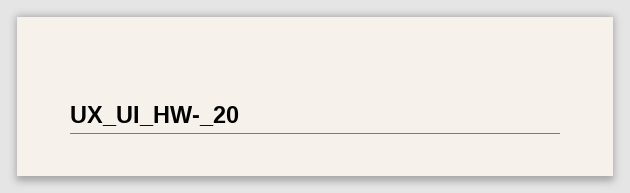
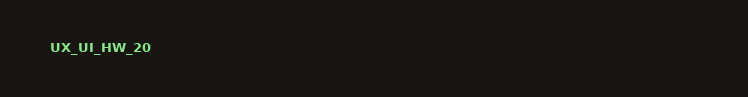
- UX_UI_HW-_20
+ UX_UI_HW_20

